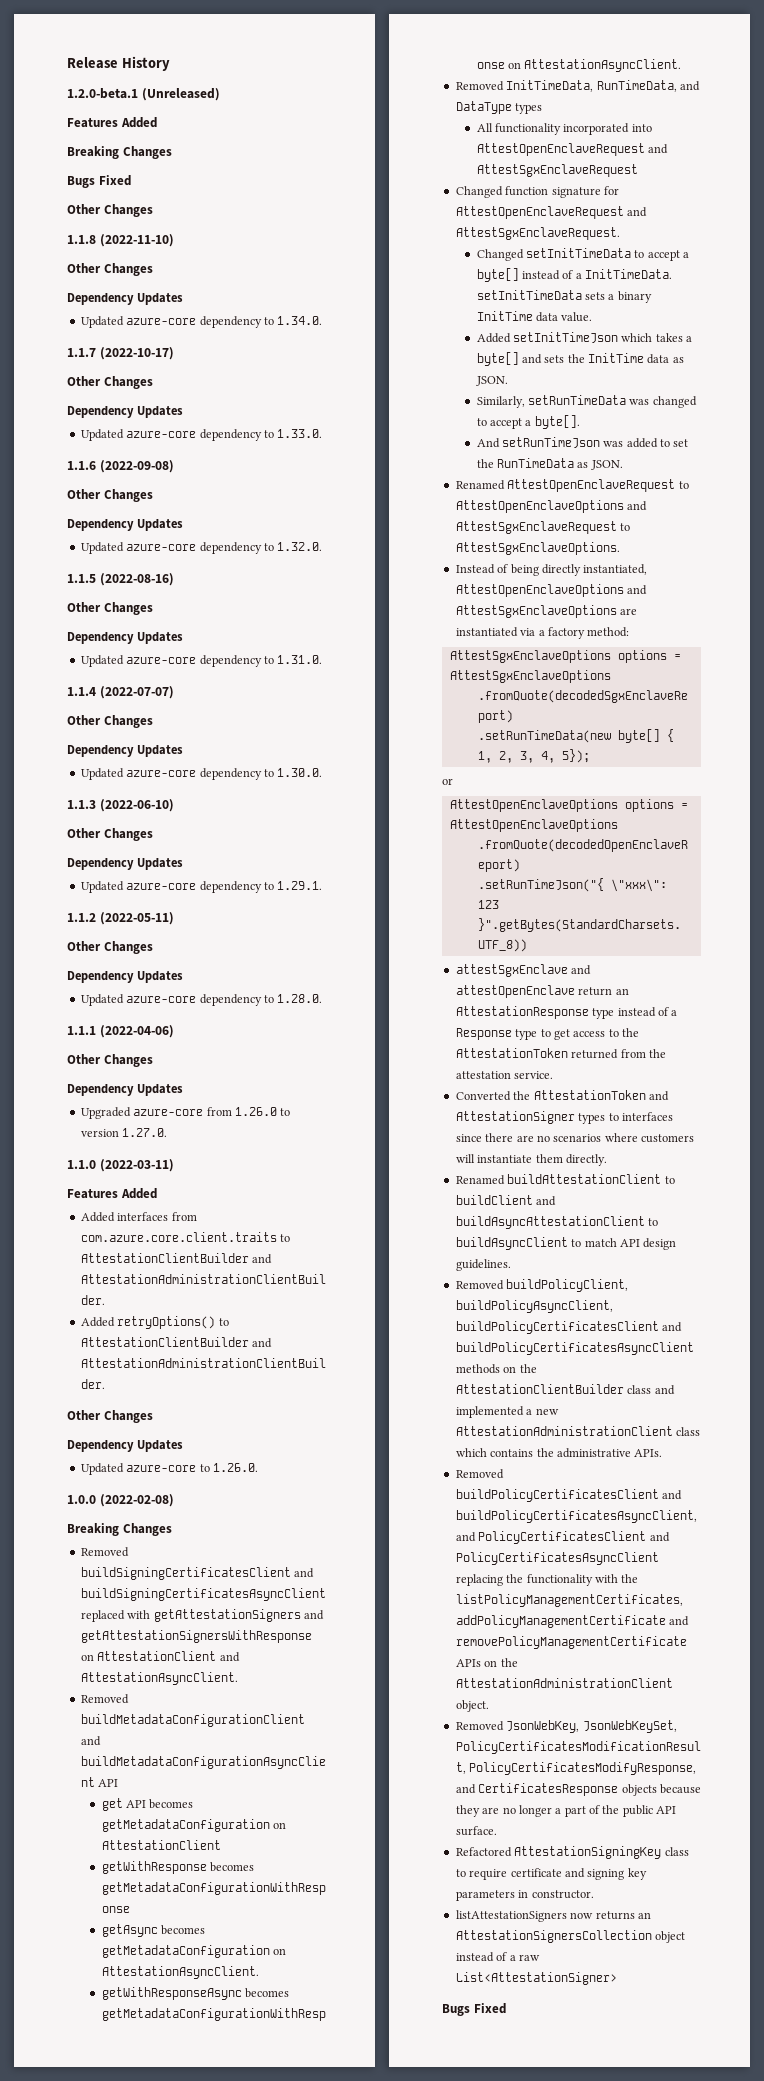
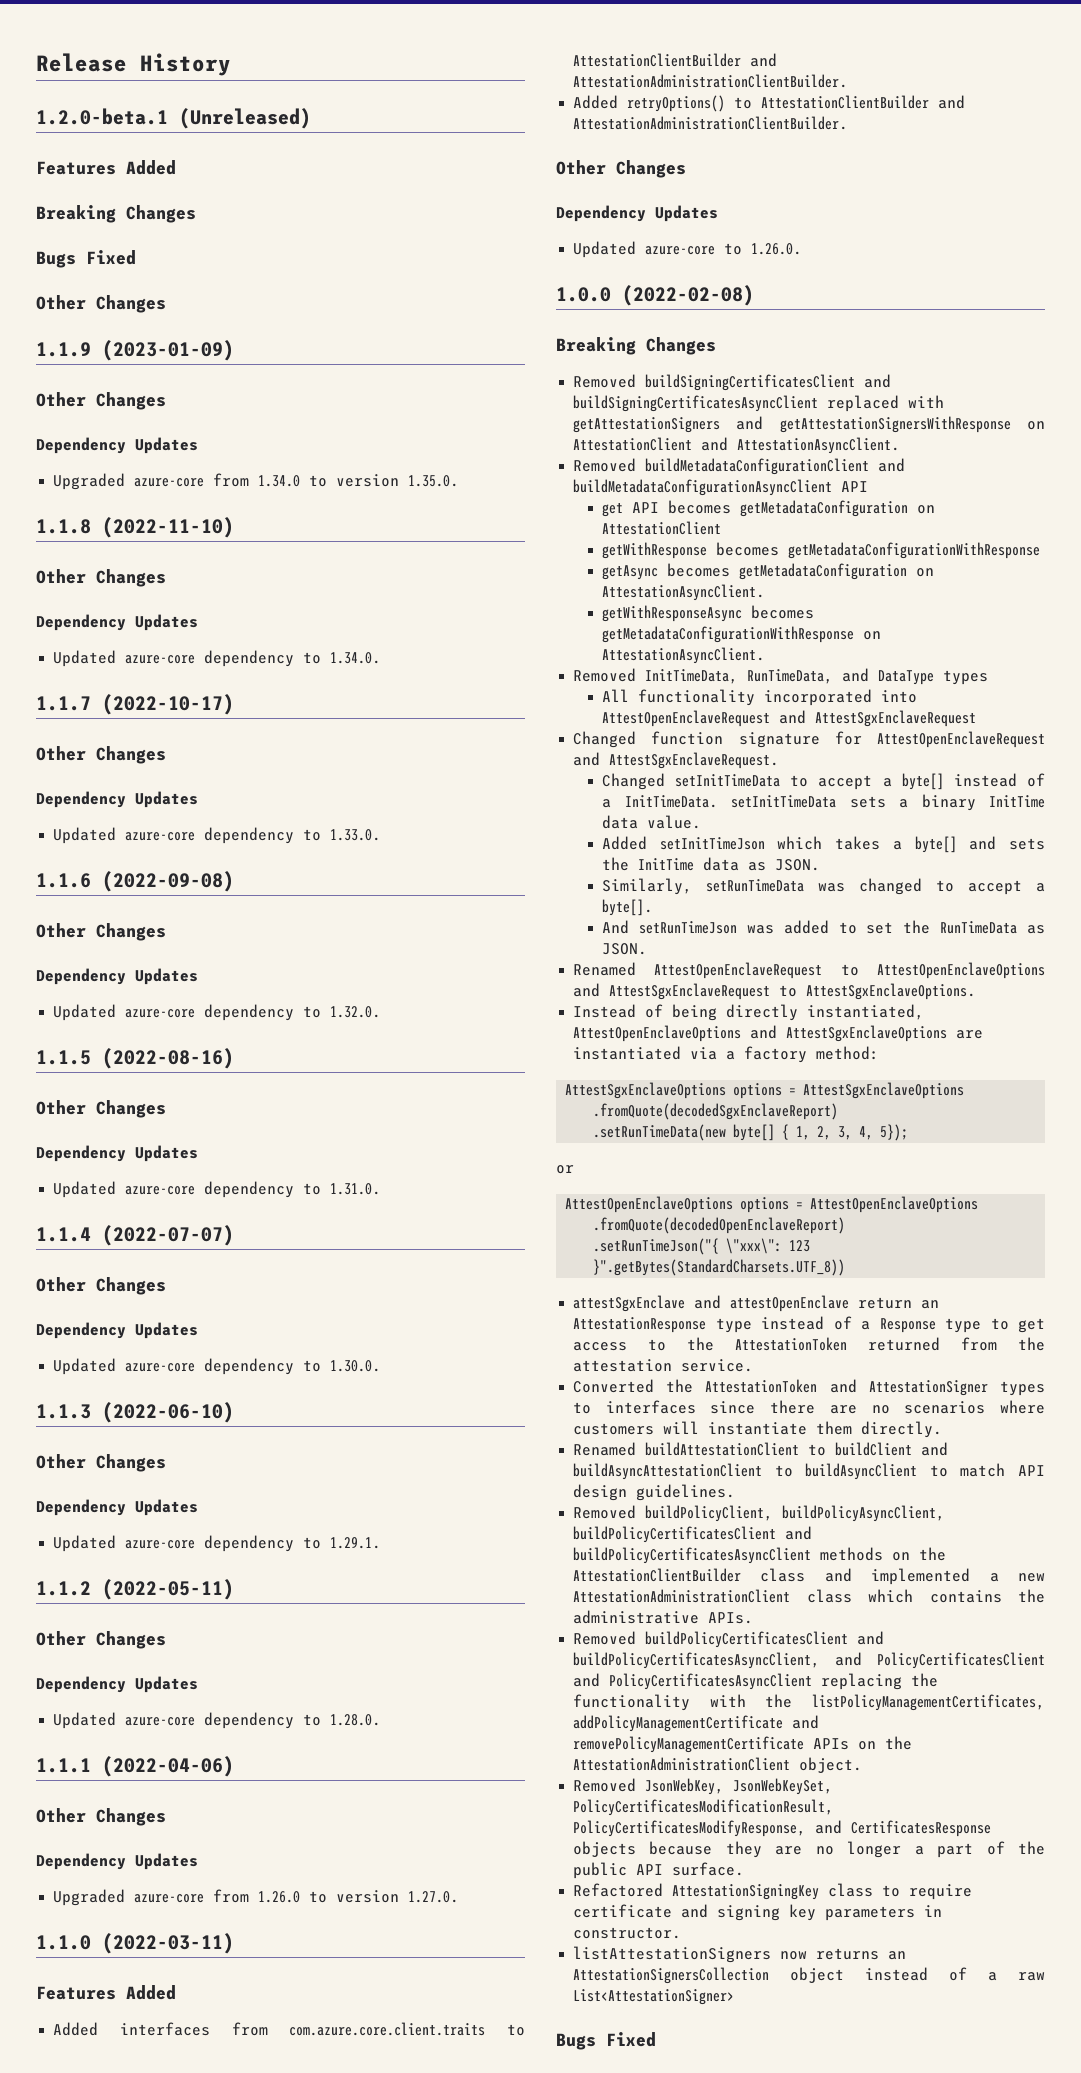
+ 1.1.9 (2023-01-09)
+ Other Changes
+ Dependency Updates
+ Upgraded azure-core from 1.34.0 to version 1.35.0.

